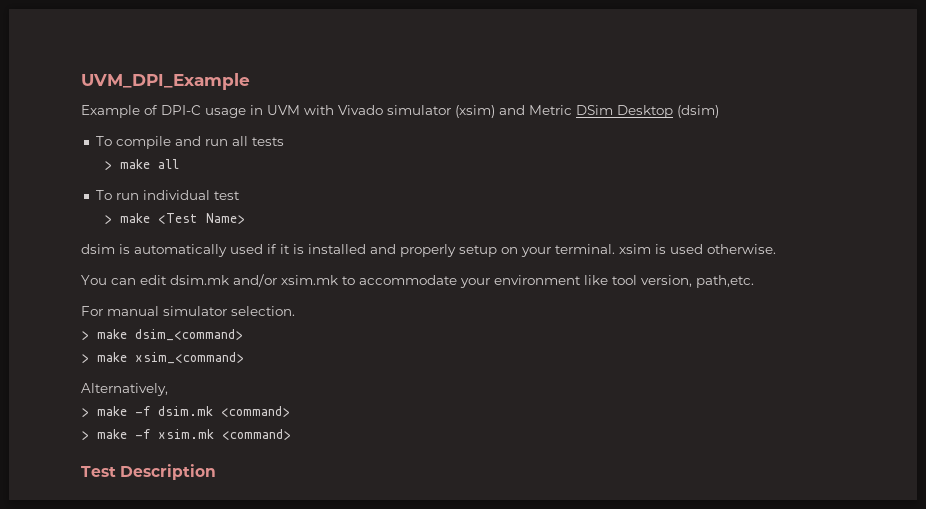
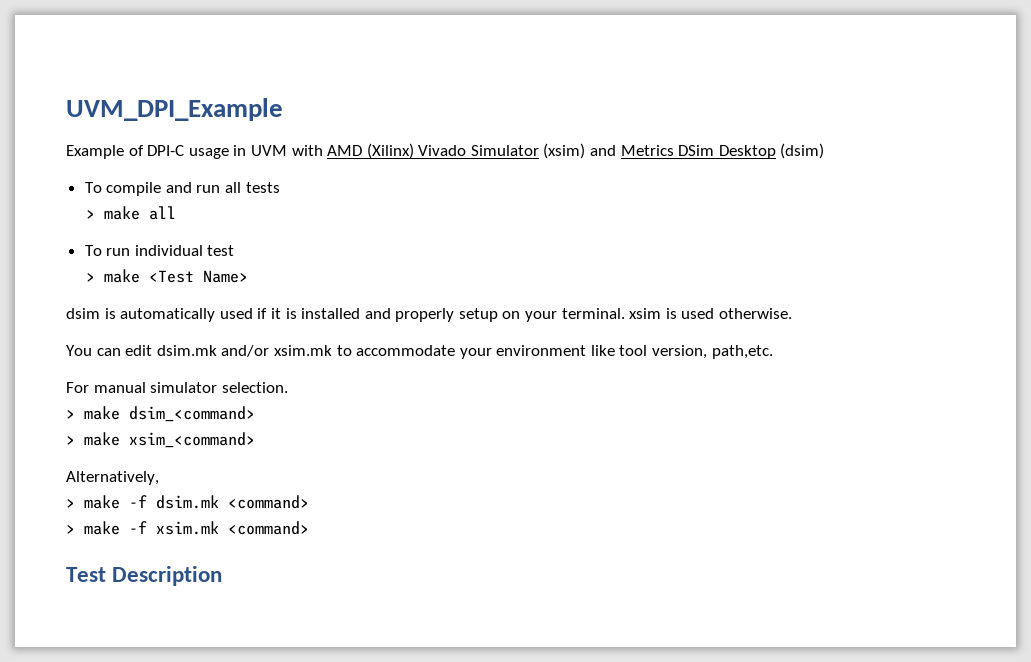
- Example of DPI-C usage in UVM with Vivado simulator (xsim) and Metric DSim Desktop (dsim)
+ Example of DPI-C usage in UVM with AMD (Xilinx) Vivado Simulator (xsim) and Metrics DSim Desktop (dsim)

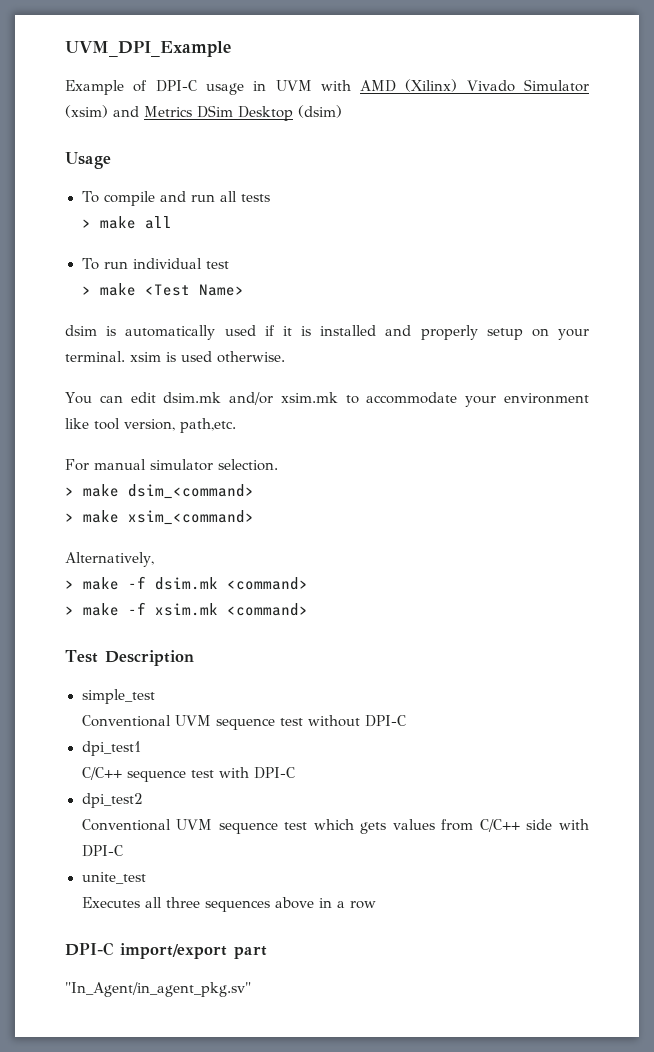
+ Usage
+ simple_test
+ Conventional UVM sequence test without DPI-C
+ dpi_test1
+ C/C++ sequence test with DPI-C
+ dpi_test2
+ Conventional UVM sequence test which gets values from C/C++ side with DPI-C
+ unite_test
+ Executes all three sequences above in a row
+ DPI-C import/export part
+ "In_Agent/in_agent_pkg.sv"

